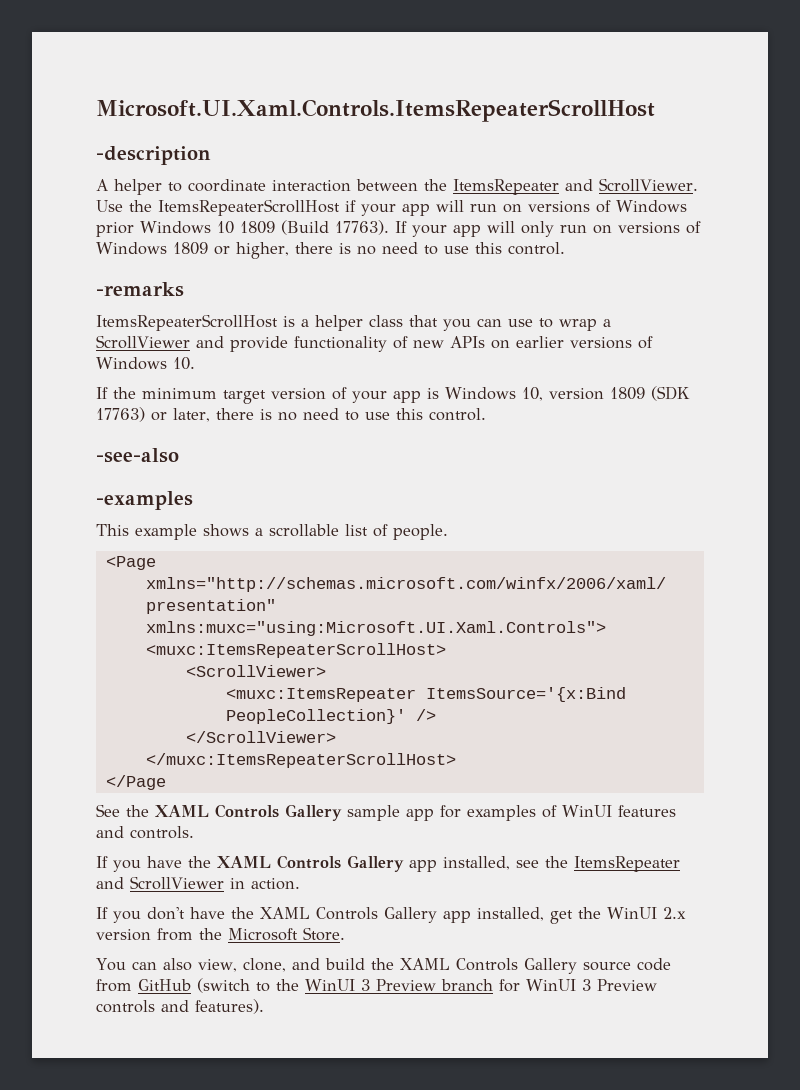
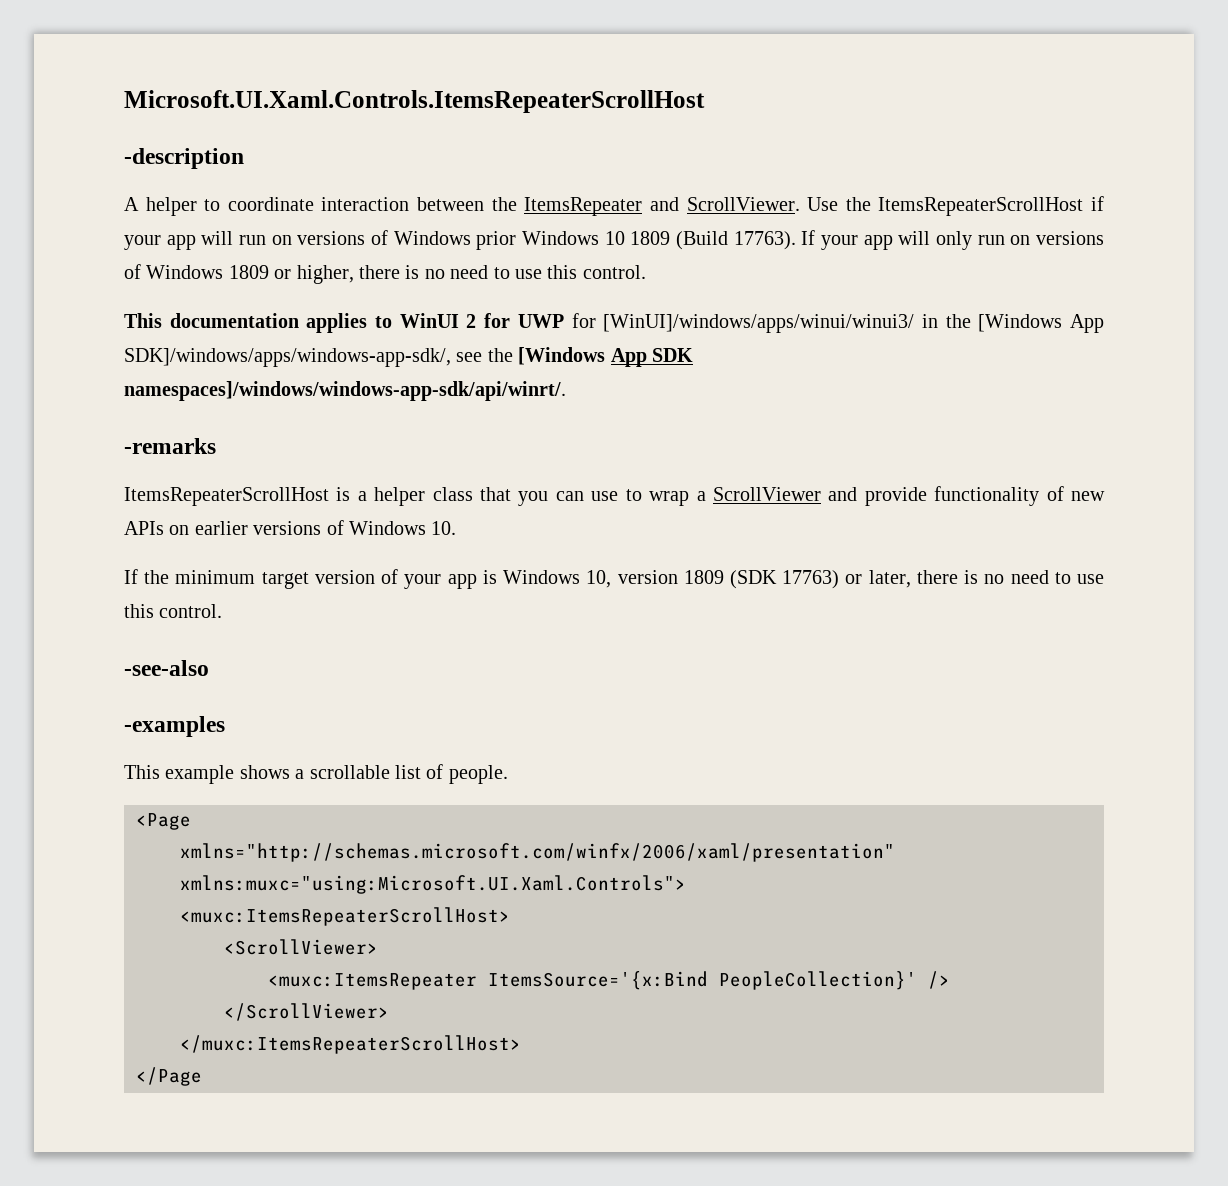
+ This documentation applies to WinUI 2 for UWP for [WinUI]/windows/apps/winui/winui3/ in the [Windows App SDK]/windows/apps/windows-app-sdk/, see the [Windows App SDK namespaces]/windows/windows-app-sdk/api/winrt/.
- See the XAML Controls Gallery sample app for examples of WinUI features and controls.
- If you have the XAML Controls Gallery app installed, see the ItemsRepeater and ScrollViewer in action.
- If you don't have the XAML Controls Gallery app installed, get the WinUI 2.x version from the Microsoft Store.
- You can also view, clone, and build the XAML Controls Gallery source code from GitHub (switch to the WinUI 3 Preview branch for WinUI 3 Preview controls and features).

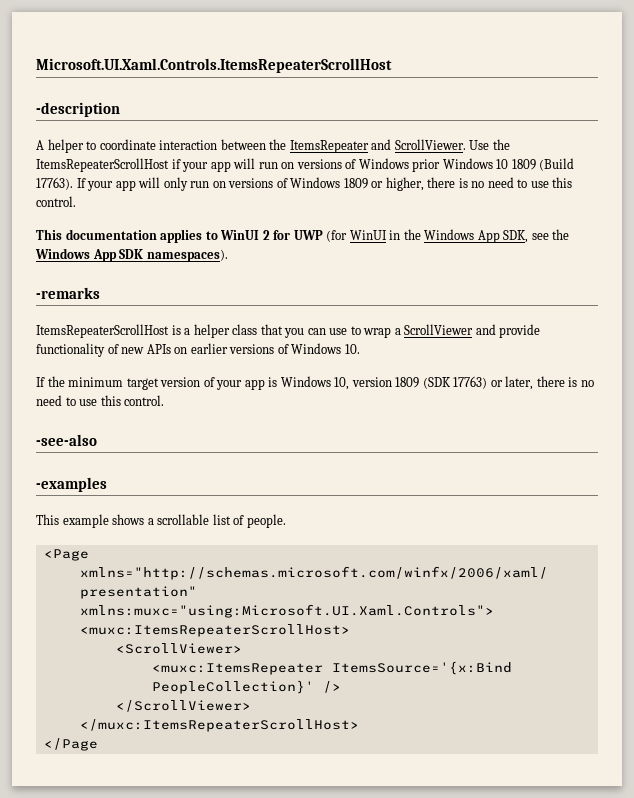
- This documentation applies to WinUI 2 for UWP for [WinUI]/windows/apps/winui/winui3/ in the [Windows App SDK]/windows/apps/windows-app-sdk/, see the [Windows App SDK namespaces]/windows/windows-app-sdk/api/winrt/.
+ This documentation applies to WinUI 2 for UWP (for WinUI in the Windows App SDK, see the Windows App SDK namespaces).

